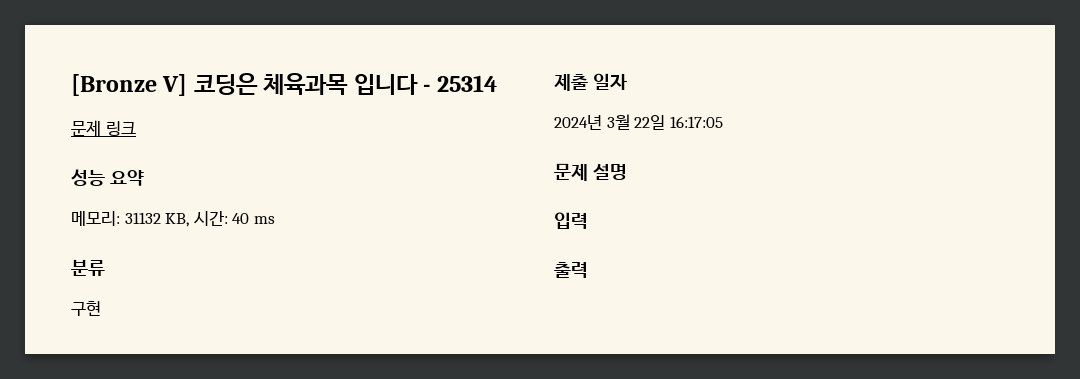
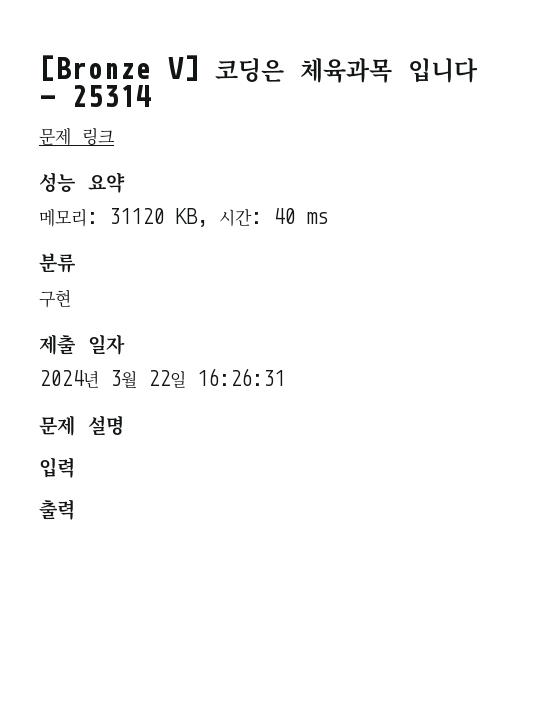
- 메모리: 31132 KB, 시간: 40 ms
+ 메모리: 31120 KB, 시간: 40 ms
- 2024년 3월 22일 16:17:05
+ 2024년 3월 22일 16:26:31

